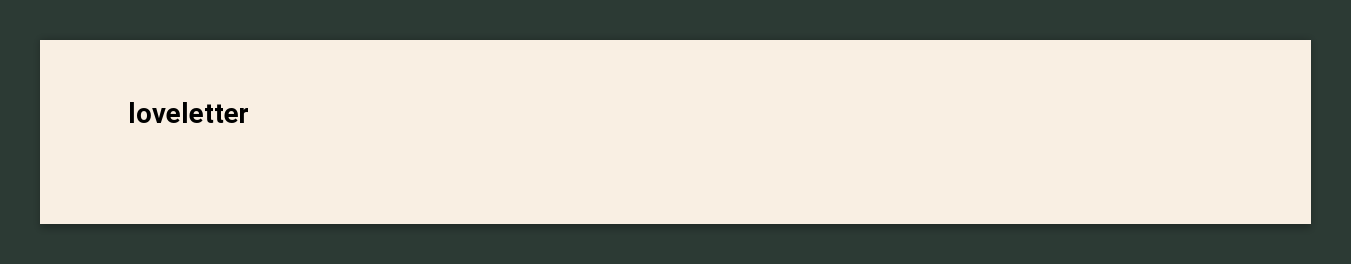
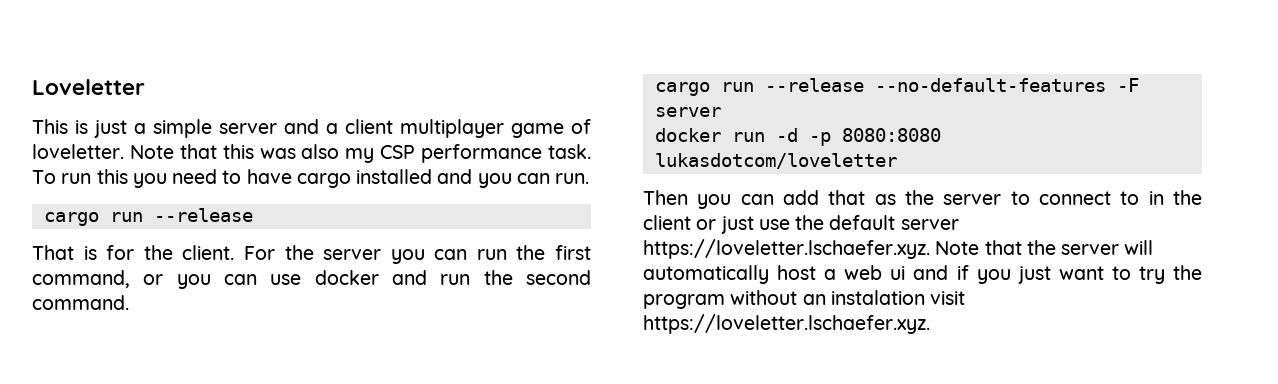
- loveletter
+ Loveletter
+ This is just a simple server and a client multiplayer game of loveletter. Note that this was also my CSP performance task. To run this you need to have cargo installed and you can run.
+ cargo run --release
+ That is for the client. For the server you can run the first command, or you can use docker and run the second command.
+ cargo run --release --no-default-features -F server
+ docker run -d -p 8080:8080 lukasdotcom/loveletter
+ Then you can add that as the server to connect to in the client or just use the default server https://loveletter.lschaefer.xyz. Note that the server will automatically host a web ui and if you just want to try the program without an instalation visit https://loveletter.lschaefer.xyz.

